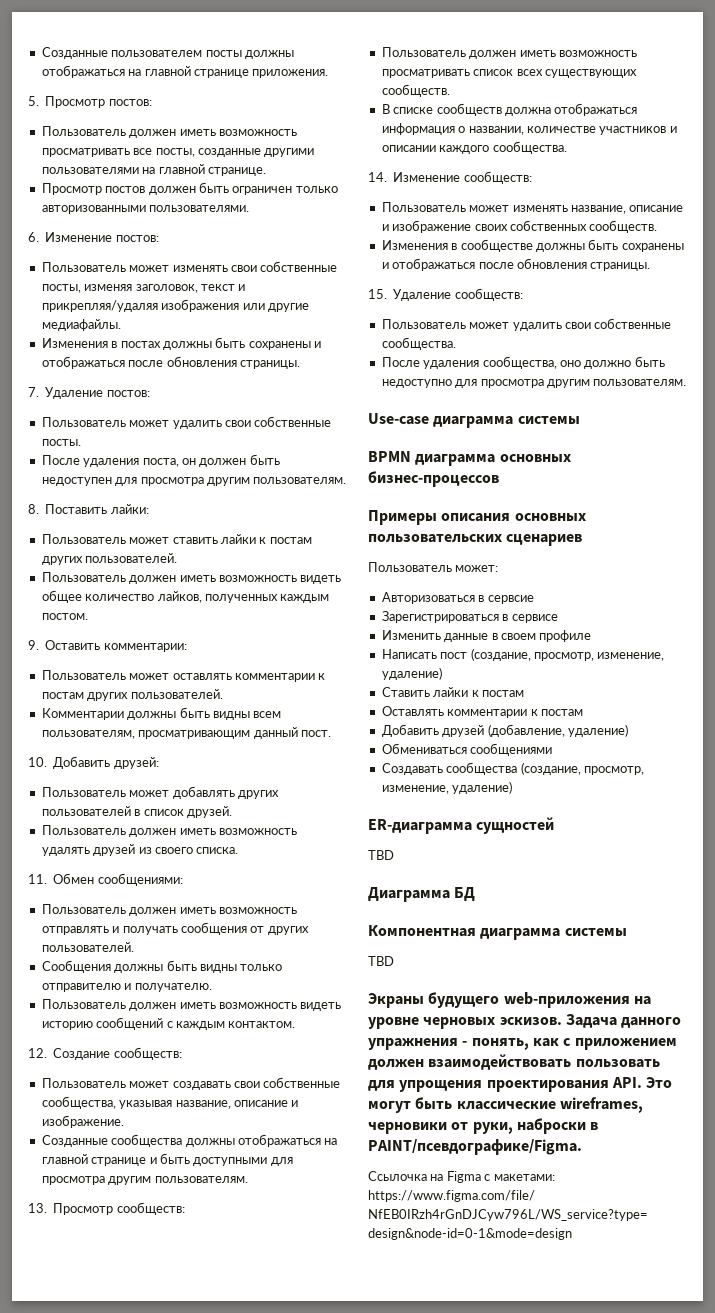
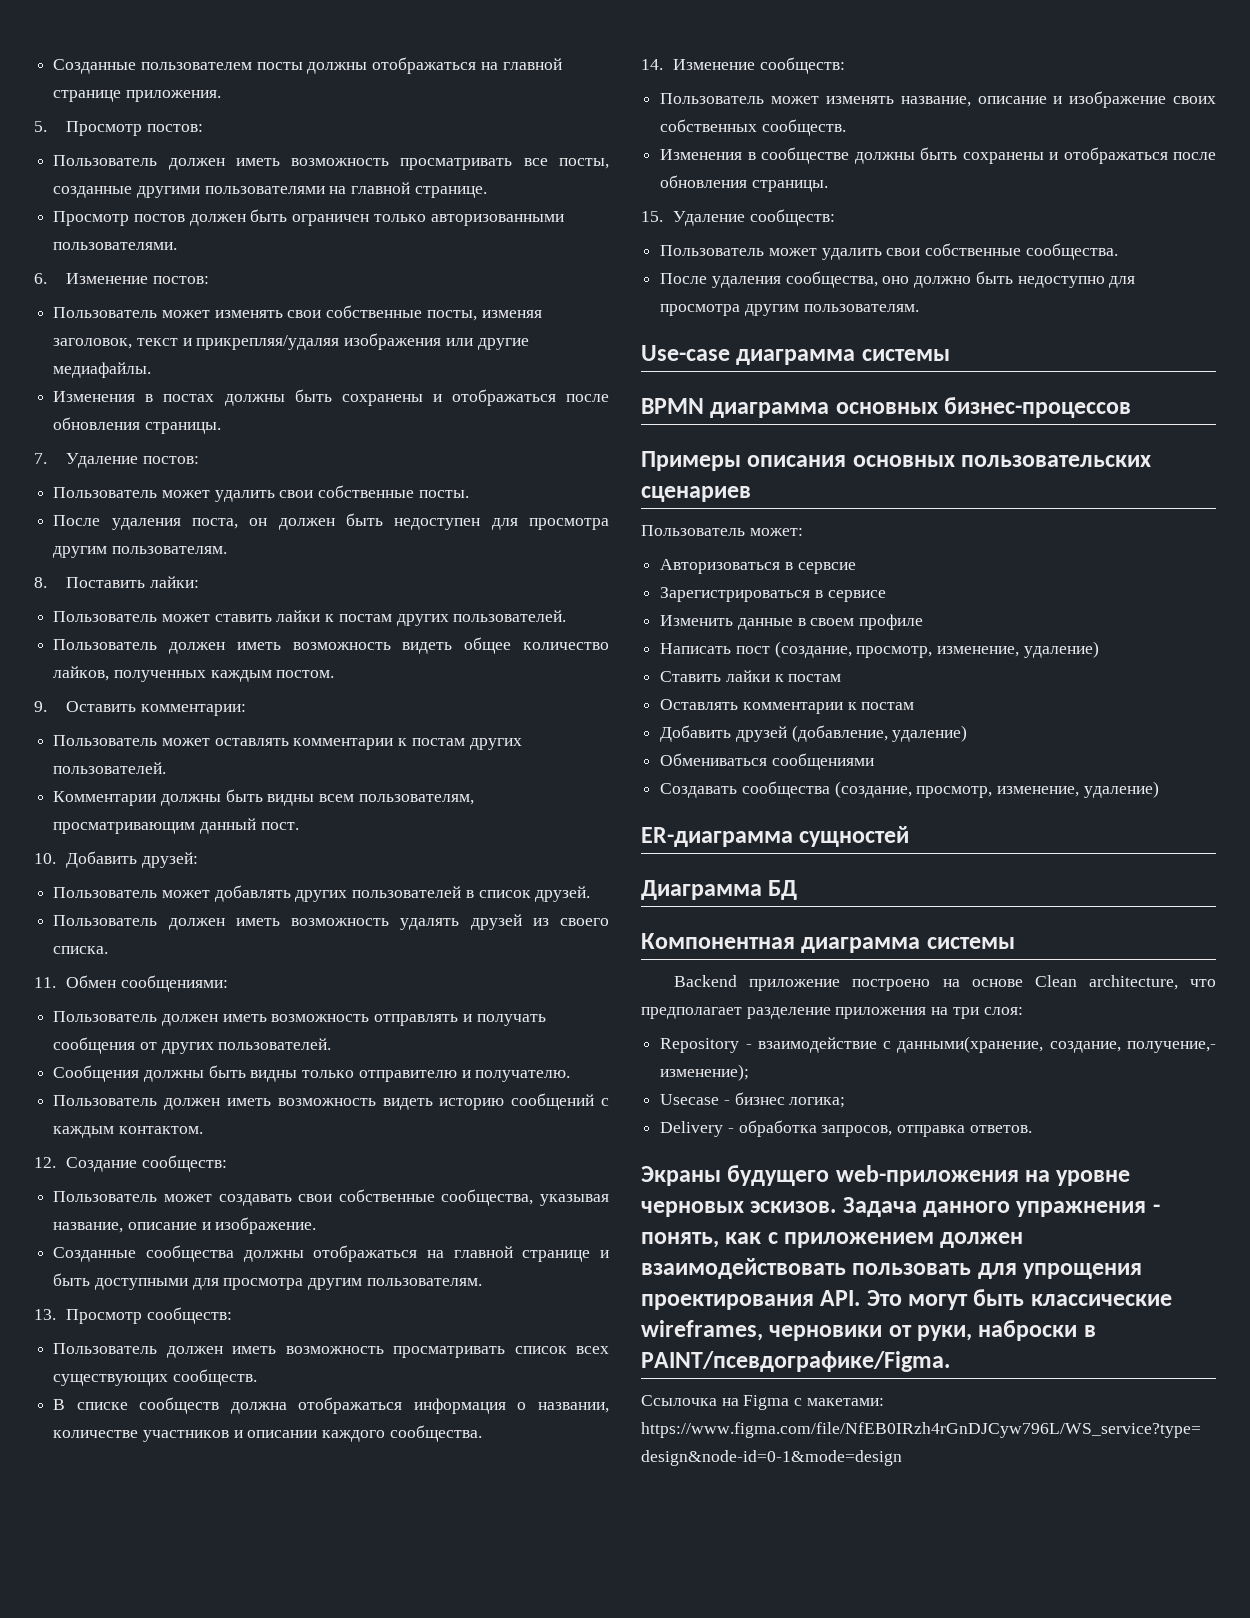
  ER-диаграмма сущностей
- TBD
  Компонентная диаграмма системы
- TBD
+ Backend приложение построено на основе Clean architecture, что предполагает разделение приложения на три слоя:
+ Repository - взаимодействие с данными(хранение, создание, получение,- изменение);
+ Usecase - бизнес логика;
+ Delivery - обработка запросов, отправка ответов.

